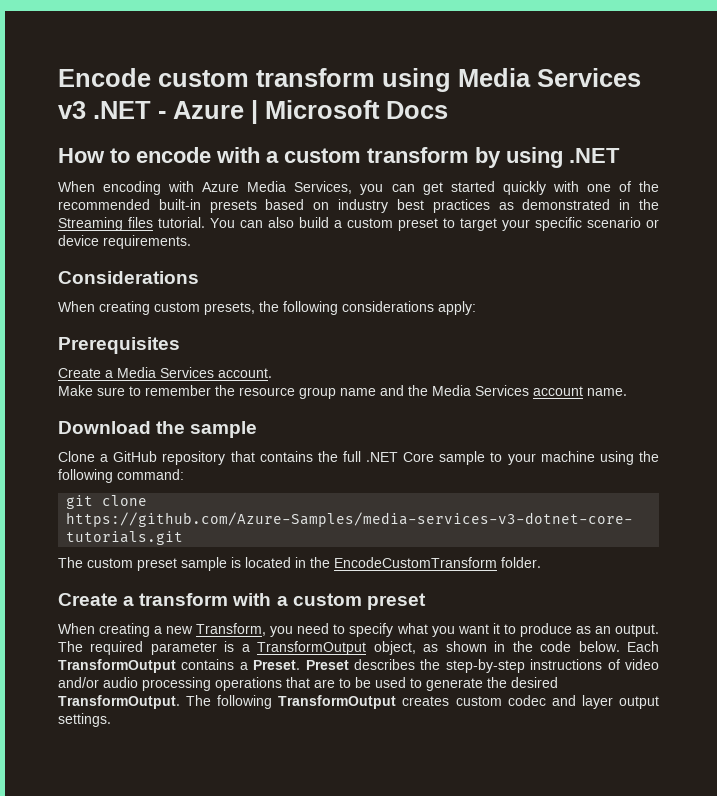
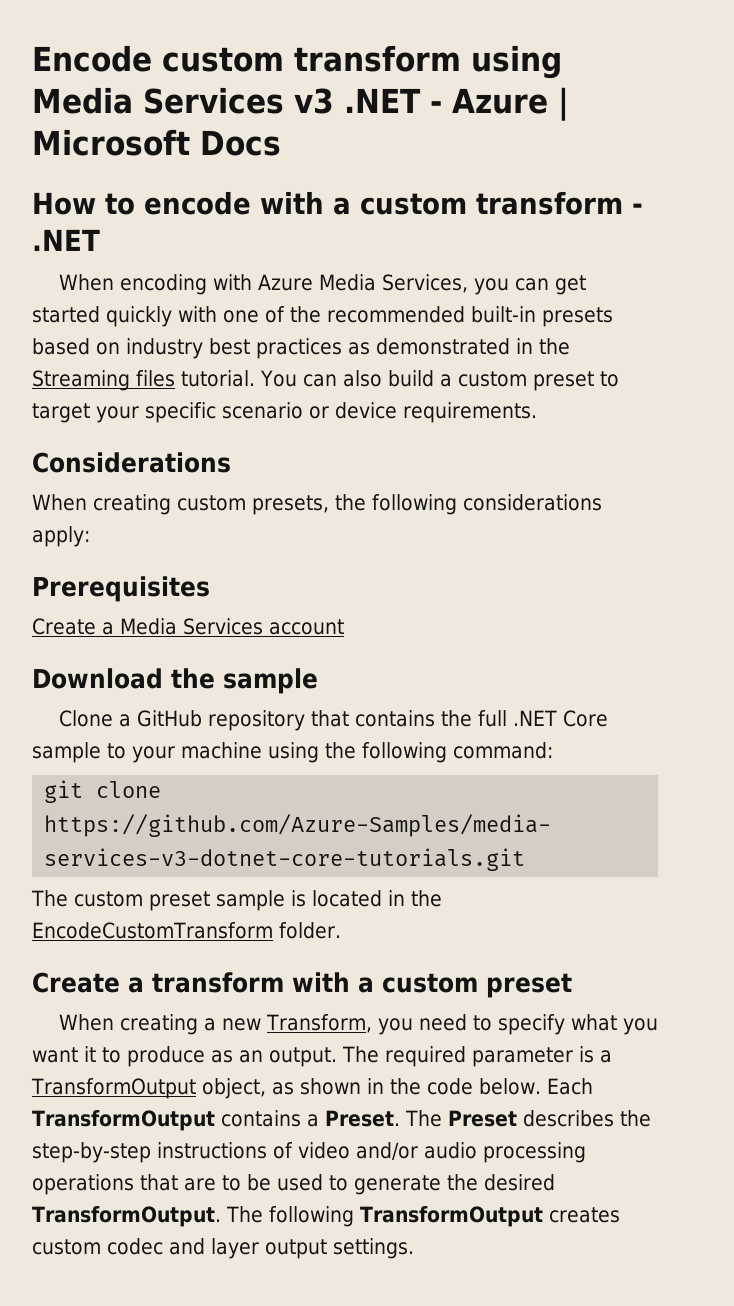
- How to encode with a custom transform by using .NET
+ How to encode with a custom transform - .NET
- Create a Media Services account.
- Make sure to remember the resource group name and the Media Services account name.
+ Create a Media Services account
- Preset describes the step-by-step instructions of video and/or audio processing operations that are to be used to generate the desired TransformOutput.
+ The Preset describes the step-by-step instructions of video and/or audio processing operations that are to be used to generate the desired TransformOutput.

